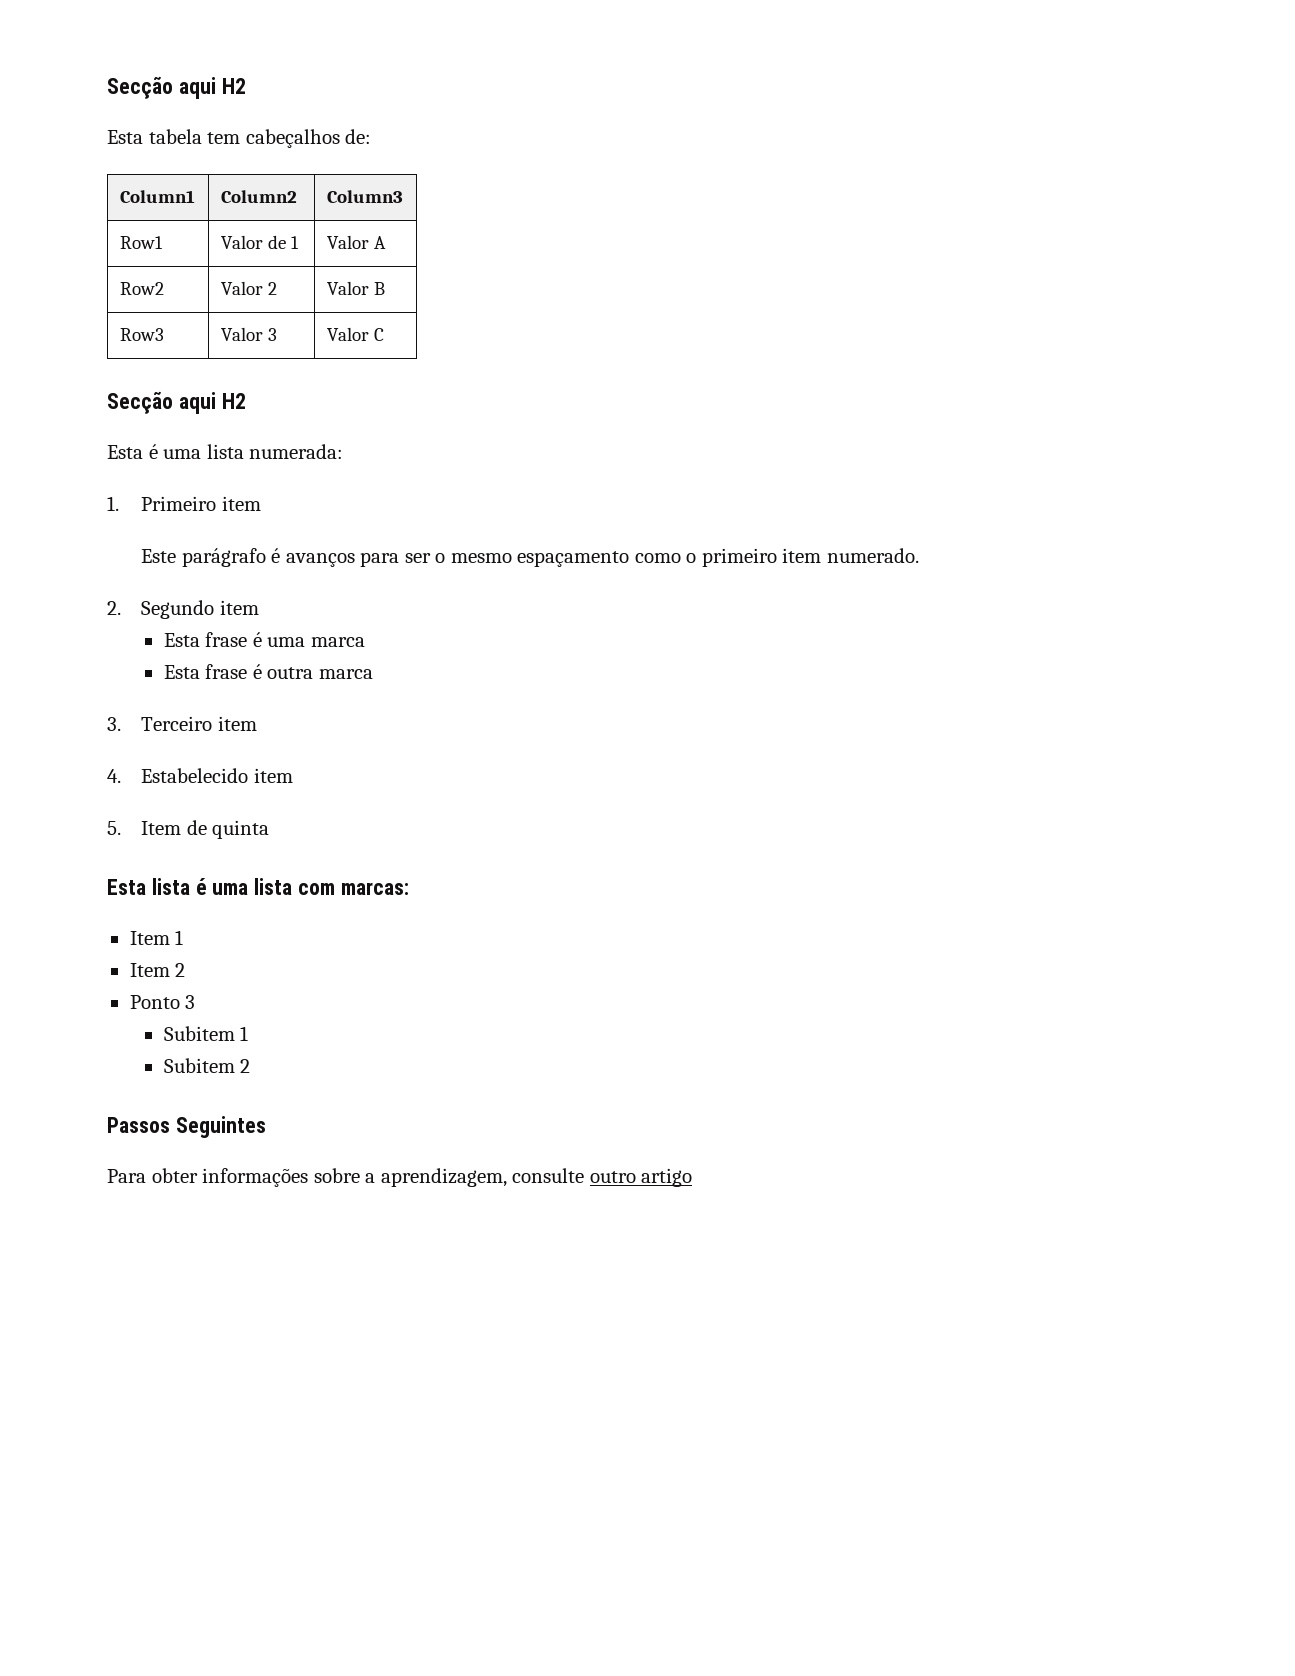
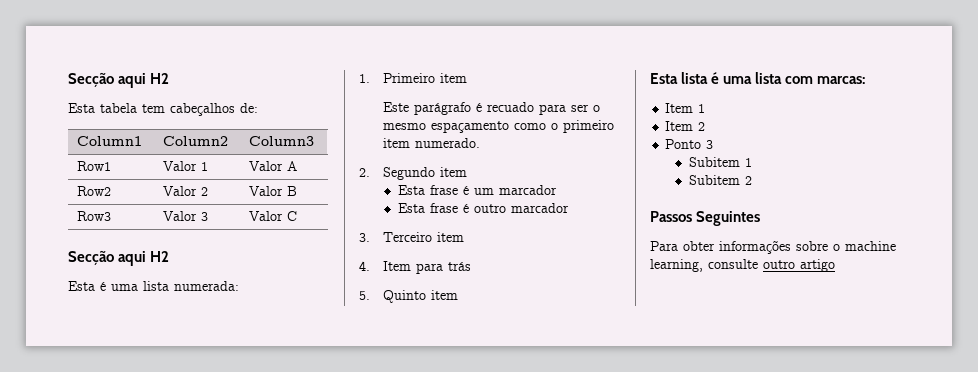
- Row1 | Valor de 1 | Valor A
+ Row1 | Valor 1 | Valor A
- Este parágrafo é avanços para ser o mesmo espaçamento como o primeiro item numerado.
+ Este parágrafo é recuado para ser o mesmo espaçamento como o primeiro item numerado.
- Esta frase é uma marca
- Esta frase é outra marca
+ Esta frase é um marcador
+ Esta frase é outro marcador
- 4. Estabelecido item
- 5. Item de quinta
+ 4. Item para trás
+ 5. Quinto item
- Para obter informações sobre a aprendizagem, consulte outro artigo
+ Para obter informações sobre o machine learning, consulte outro artigo

